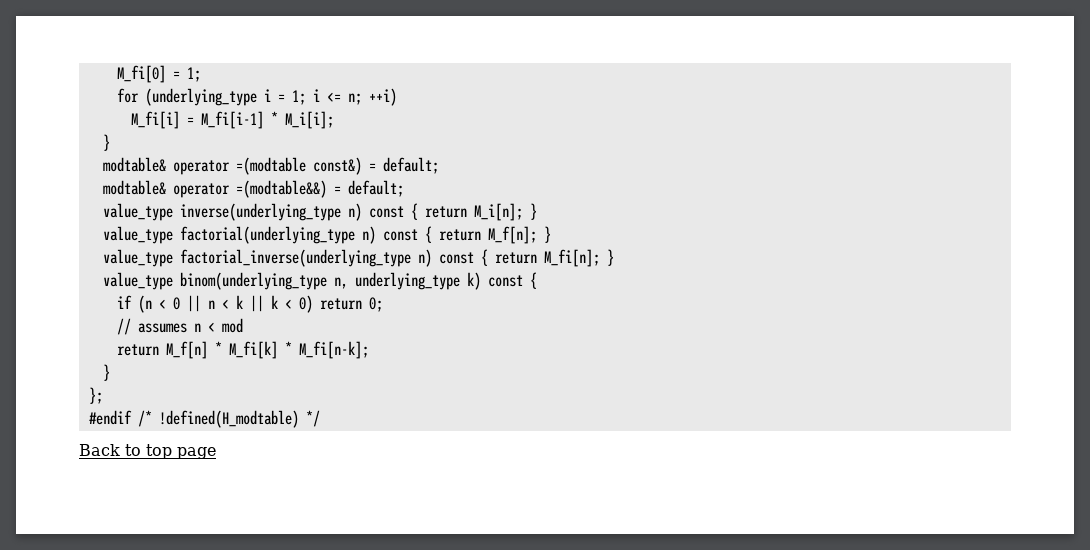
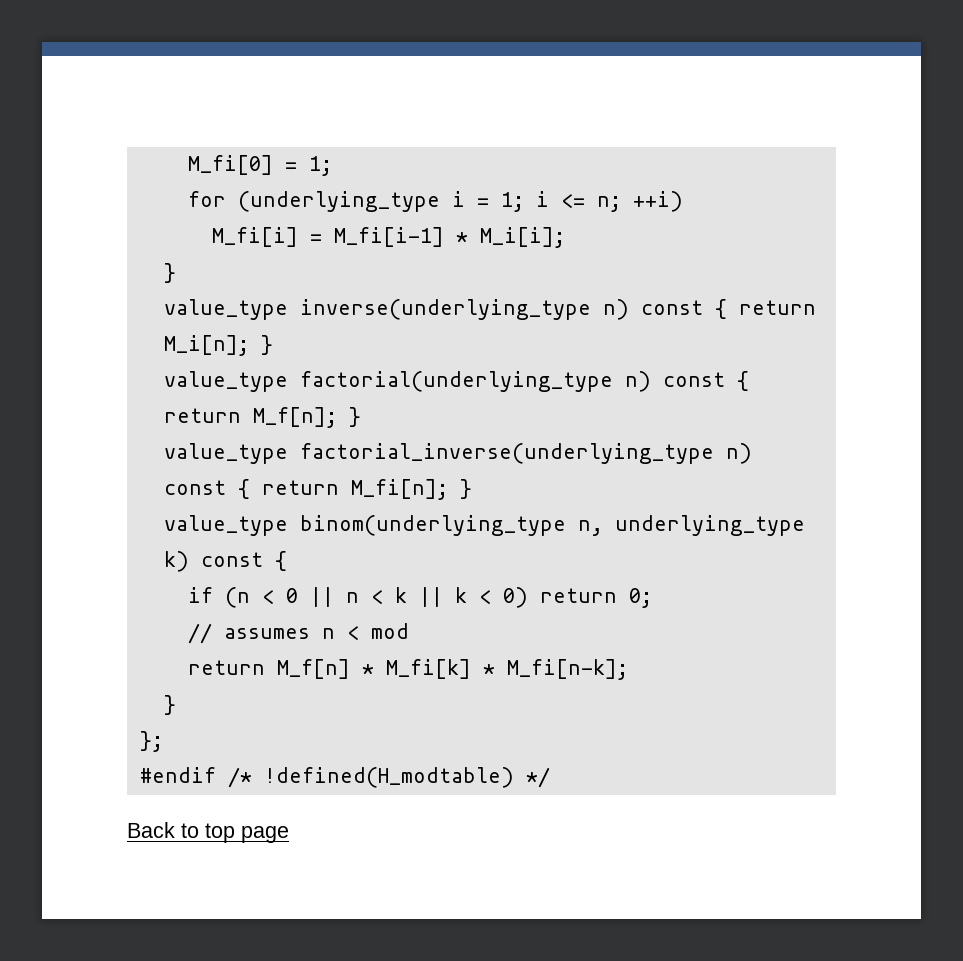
- modtable& operator =(modtable const&) = default;
- modtable& operator =(modtable&&) = default;

